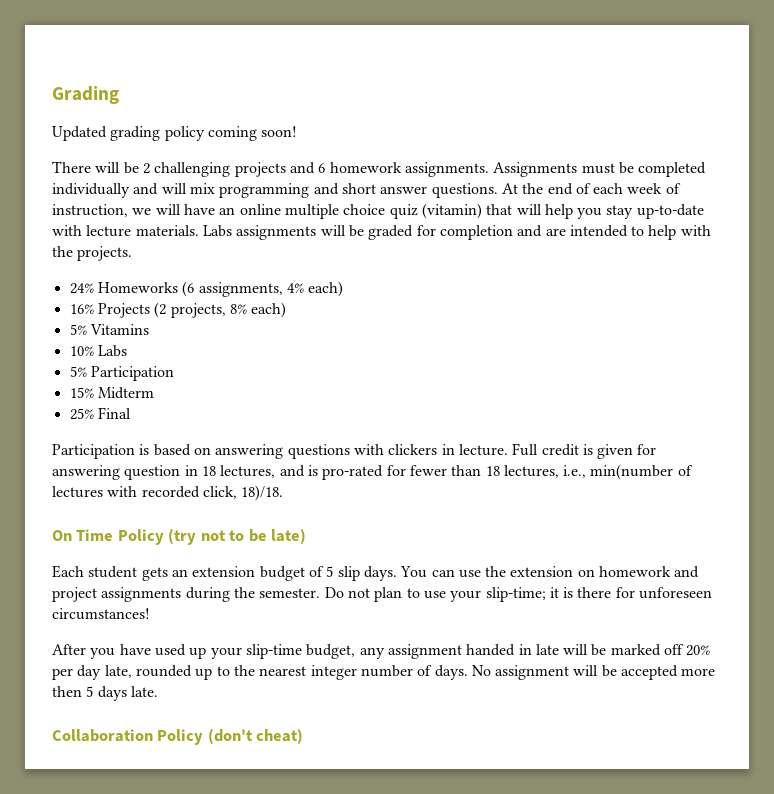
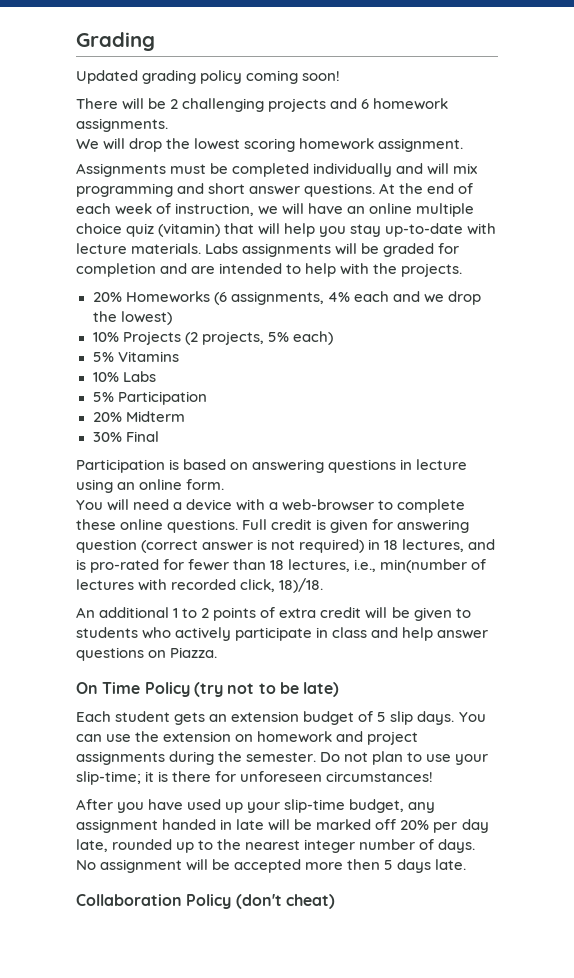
- There will be 2 challenging projects and 6 homework assignments. Assignments must be completed individually and will mix programming and short answer questions.
+ There will be 2 challenging projects and 6 homework assignments.
+ We will drop the lowest scoring homework assignment.
+ Assignments must be completed individually and will mix programming and short answer questions.
- 24% Homeworks (6 assignments, 4% each)
- 16% Projects (2 projects, 8% each)
+ 20% Homeworks (6 assignments, 4% each and we drop the lowest)
+ 10% Projects (2 projects, 5% each)
- 15% Midterm
+ 20% Midterm
- 25% Final
+ 30% Final
- Participation is based on answering questions with clickers in lecture.
+ Participation is based on answering questions in lecture using an online form.
+ You will need a device with a web-browser to complete these online questions.
- Full credit is given for answering question in 18 lectures, and is pro-rated for fewer than 18 lectures, i.e., min(number of lectures with recorded click, 18)/18.
+ Full credit is given for answering question (correct answer is not required) in 18 lectures, and is pro-rated for fewer than 18 lectures, i.e., min(number of lectures with recorded click, 18)/18.
+ An additional 1 to 2 points of extra credit will be given to students who actively participate in class and help answer questions on Piazza.

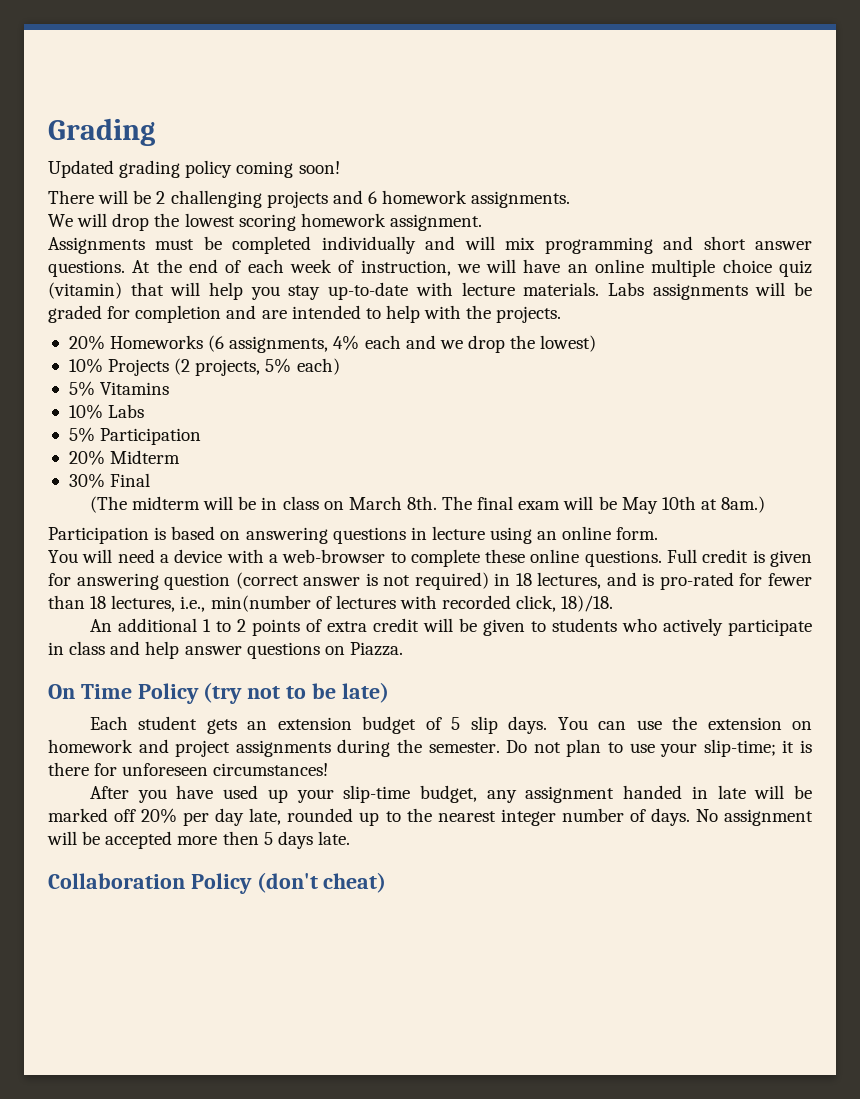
+ (The midterm will be in class on March 8th. The final exam will be May 10th at 8am.)

